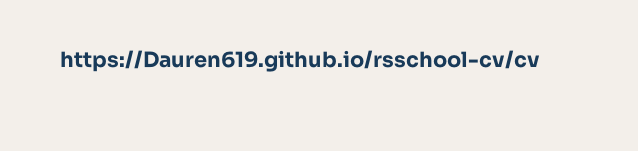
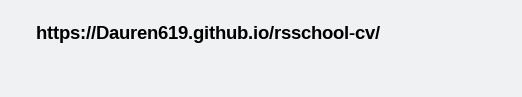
- https://Dauren619.github.io/rsschool-cv/cv
+ https://Dauren619.github.io/rsschool-cv/

